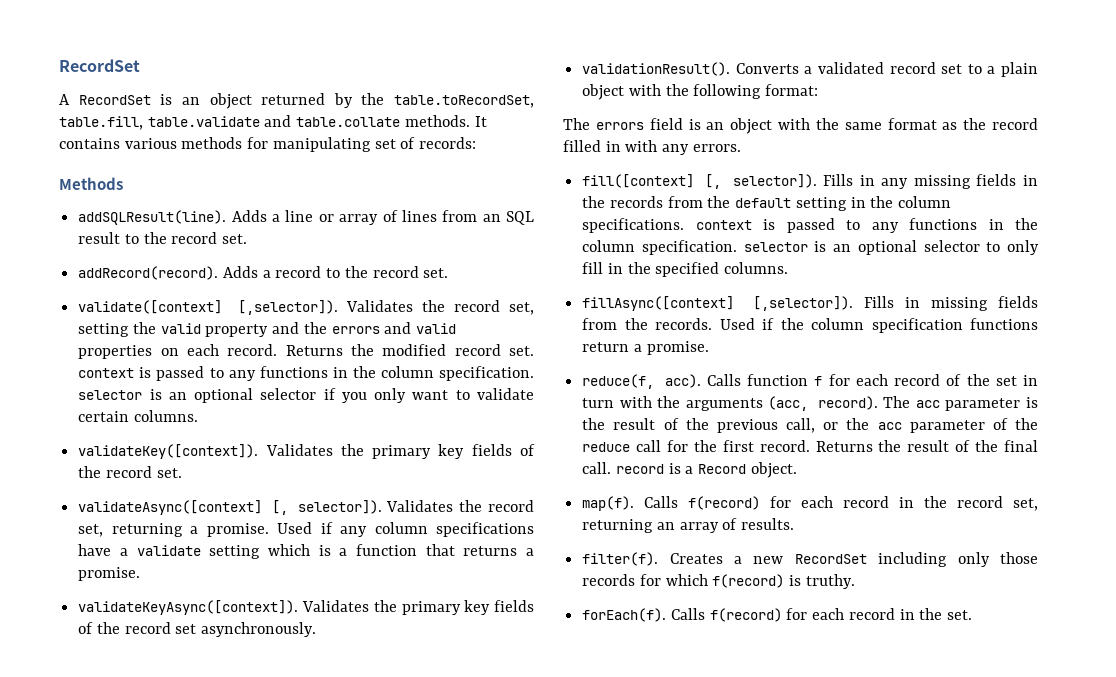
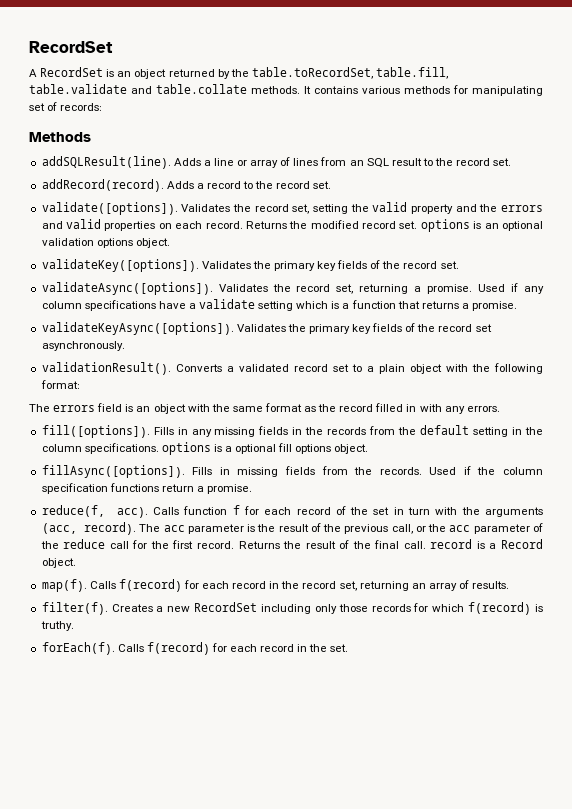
- validate([context] [,selector]).
+ validate([options]).
- Returns the modified record set. context is passed to any functions in the column specification. selector is an optional selector if you only want to validate certain columns.
- validateKey([context]).
+ Returns the modified record set. options is an optional validation options object.
+ validateKey([options]).
- validateAsync([context] [, selector]).
+ validateAsync([options]).
- validateKeyAsync([context]).
+ validateKeyAsync([options]).
- fill([context] [, selector]).
+ fill([options]).
- Fills in any missing fields in the records from the default setting in the column specifications. context is passed to any functions in the column specification. selector is an optional selector to only fill in the specified columns.
- fillAsync([context] [,selector]).
+ Fills in any missing fields in the records from the default setting in the column specifications. options is a optional fill options object.
+ fillAsync([options]).

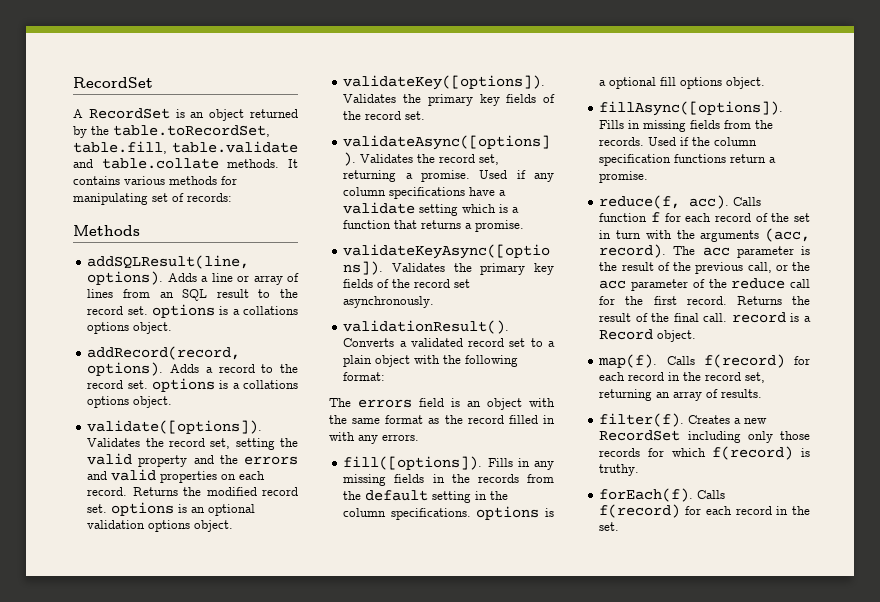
- addSQLResult(line).
+ addSQLResult(line, options).
- Adds a line or array of lines from an SQL result to the record set.
- addRecord(record).
+ Adds a line or array of lines from an SQL result to the record set. options is a collations options object.
+ addRecord(record, options).
- Adds a record to the record set.
+ Adds a record to the record set. options is a collations options object.

